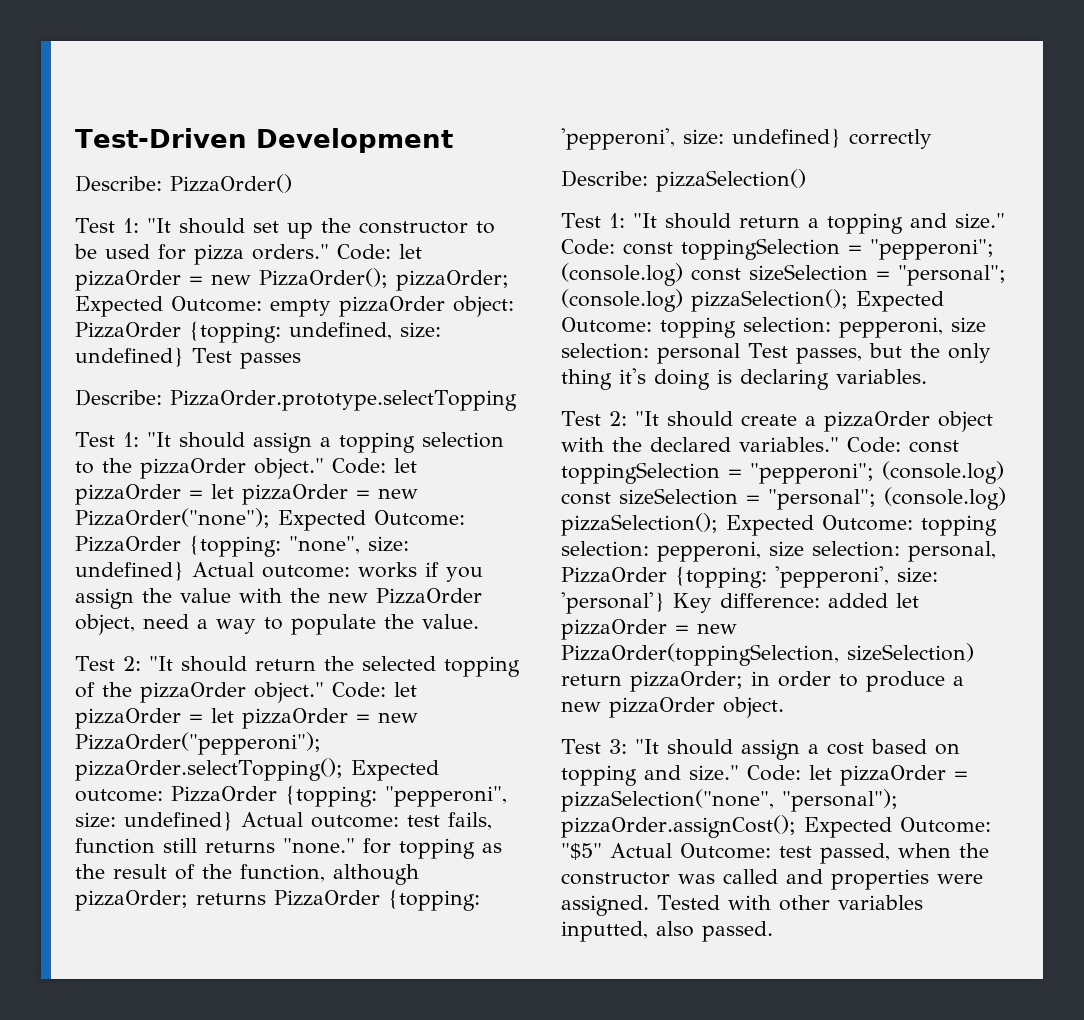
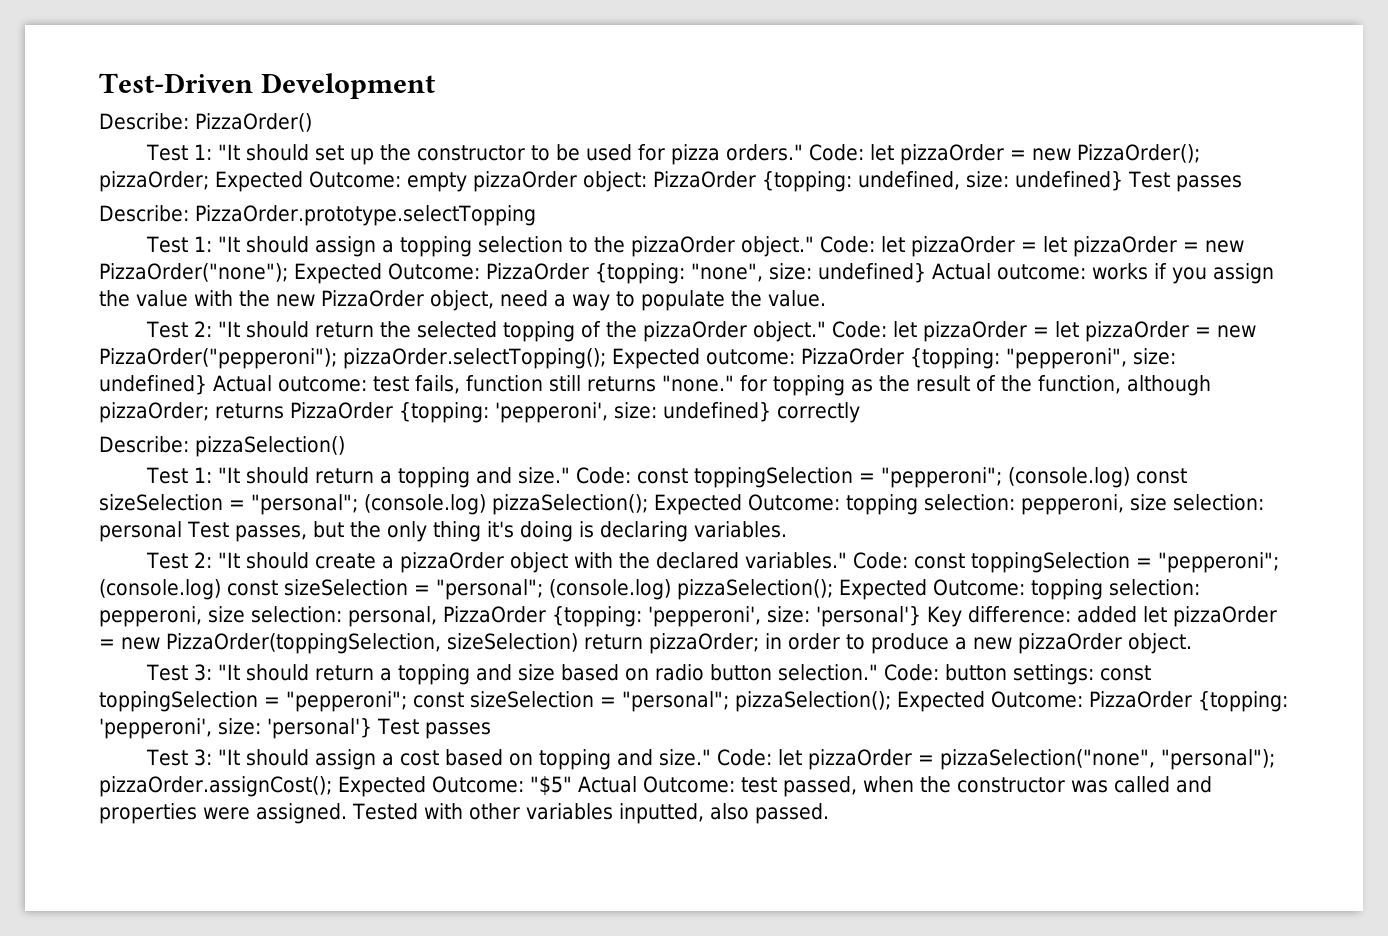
+ Test 3: "It should return a topping and size based on radio button selection." Code: button settings: const toppingSelection = "pepperoni"; const sizeSelection = "personal"; pizzaSelection(); Expected Outcome: PizzaOrder {topping: 'pepperoni', size: 'personal'} Test passes

